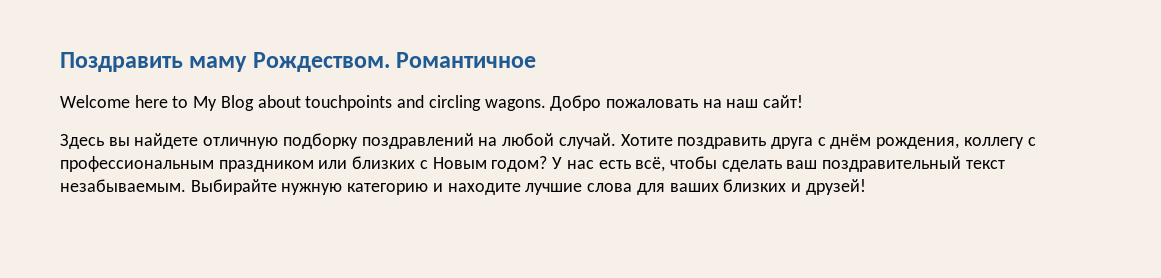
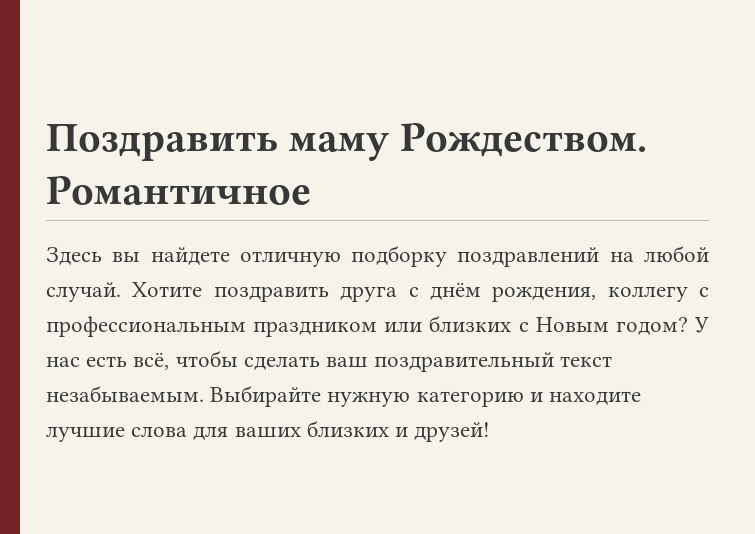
- Welcome here to My Blog about touchpoints and circling wagons. Добро пожаловать на наш сайт!

